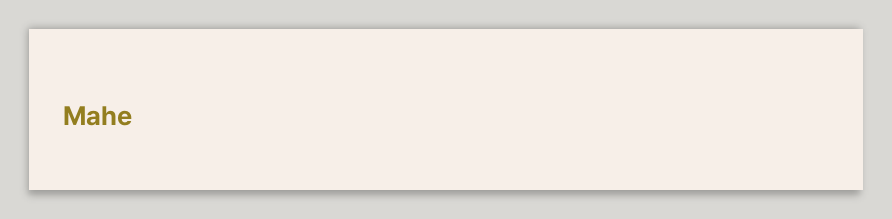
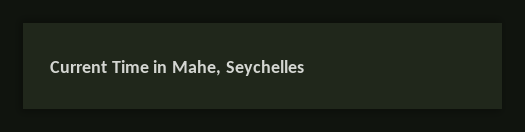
- Mahe
+ Current Time in Mahe, Seychelles

